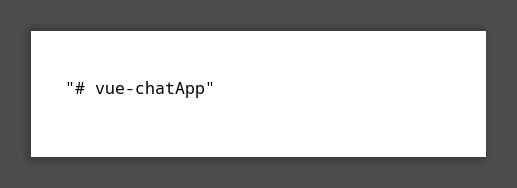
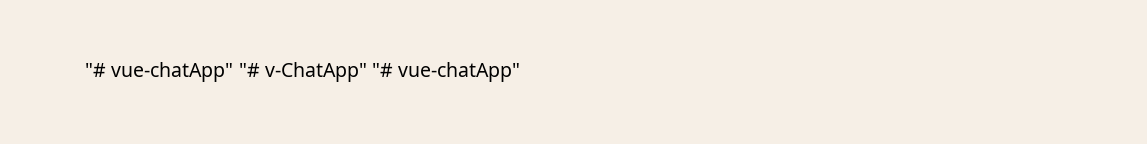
- "# vue-chatApp"
+ "# vue-chatApp" "# v-ChatApp" "# vue-chatApp"

